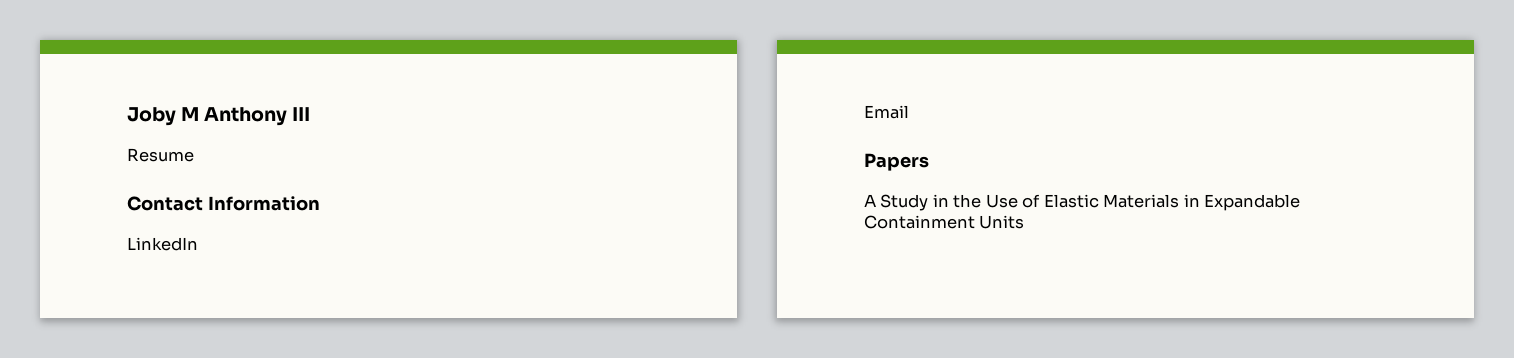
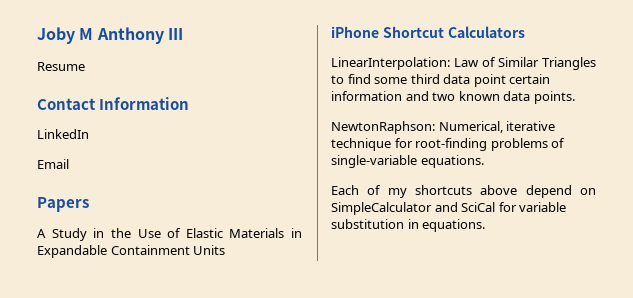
+ iPhone Shortcut Calculators
+ LinearInterpolation: Law of Similar Triangles to find some third data point certain information and two known data points.
+ NewtonRaphson: Numerical, iterative technique for root-finding problems of single-variable equations.
+ Each of my shortcuts above depend on SimpleCalculator and SciCal for variable substitution in equations.

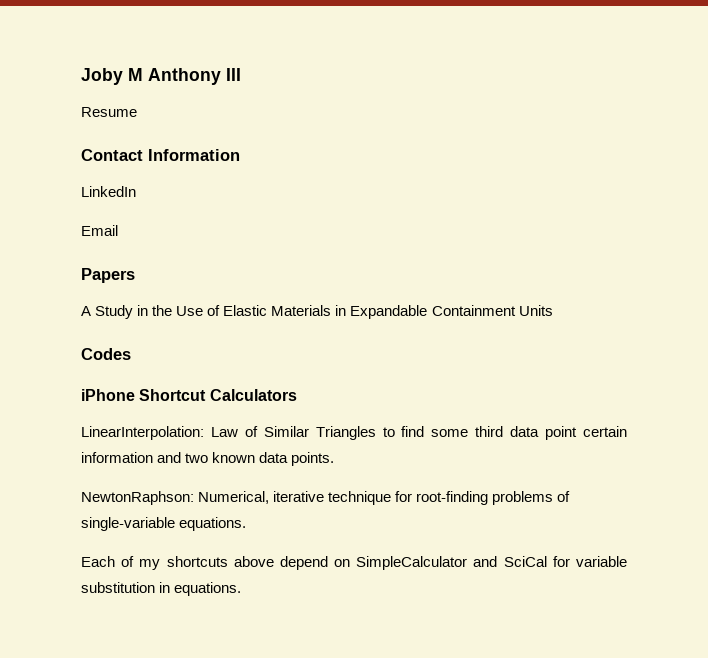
+ Codes

